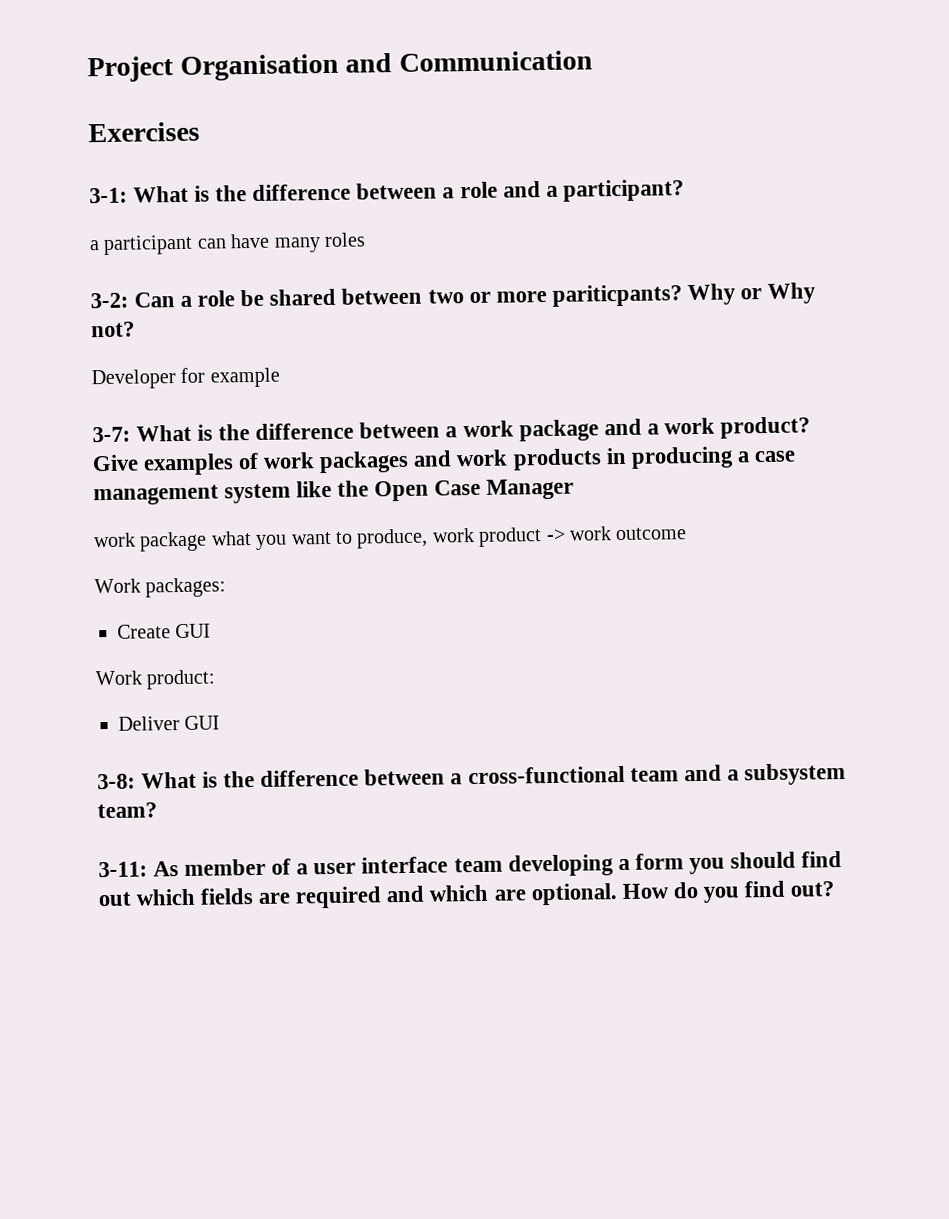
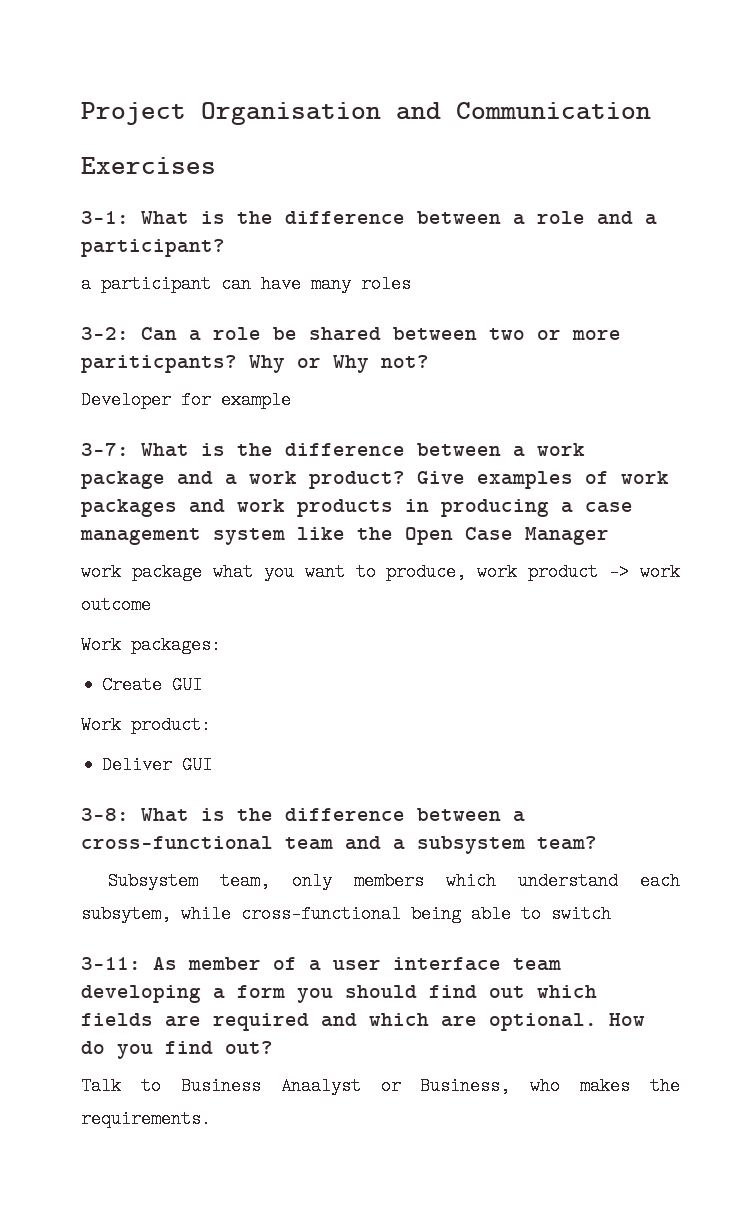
+ Subsystem team, only members which understand each subsytem, while cross-functional being able to switch
+ Talk to Business Anaalyst or Business, who makes the requirements.

